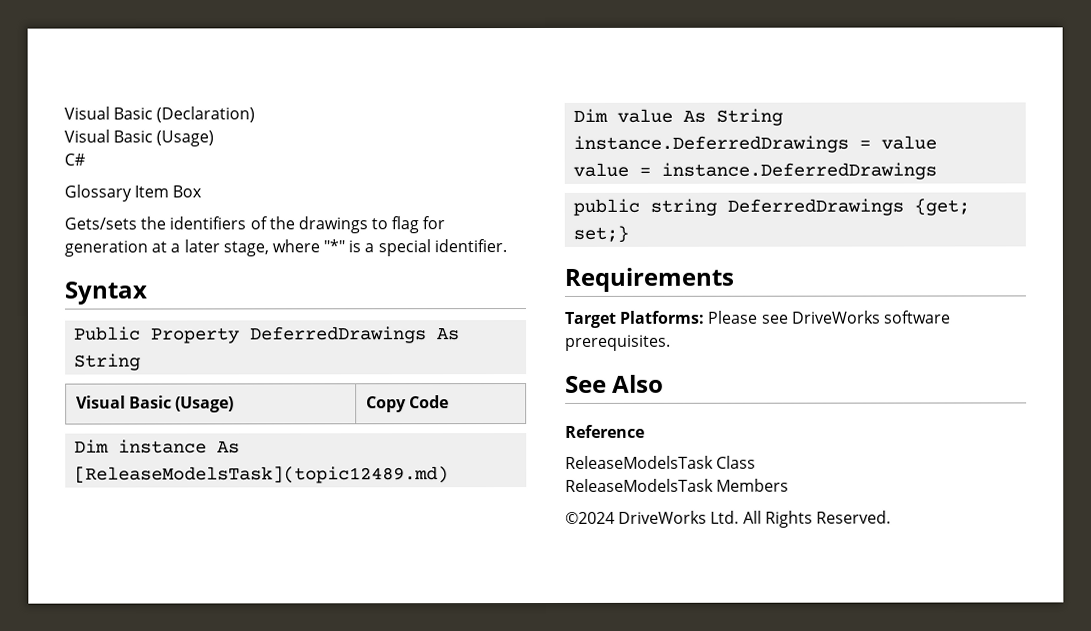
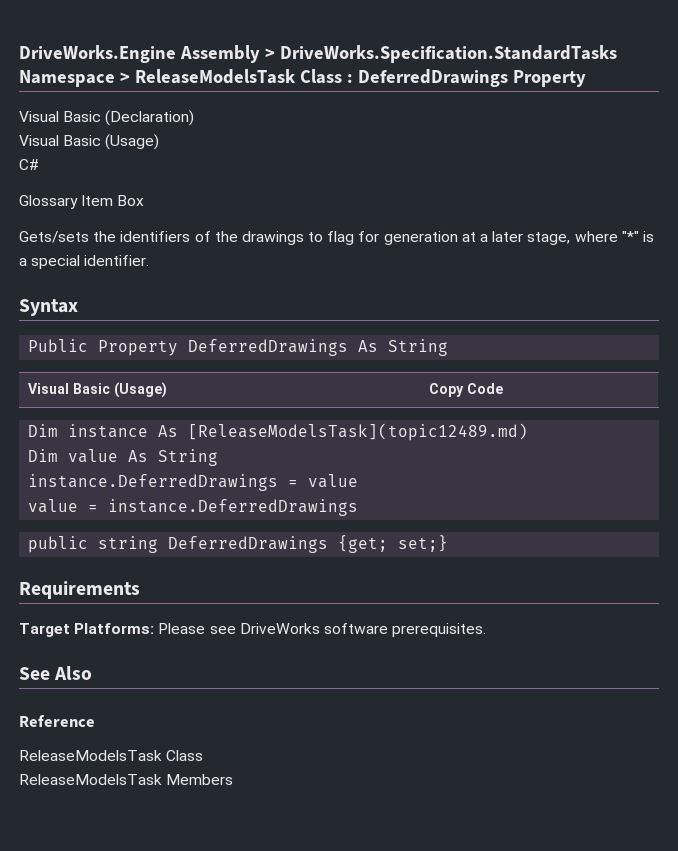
+ DriveWorks.Engine Assembly > DriveWorks.Specification.StandardTasks Namespace > ReleaseModelsTask Class : DeferredDrawings Property
- ©2024 DriveWorks Ltd. All Rights Reserved.

